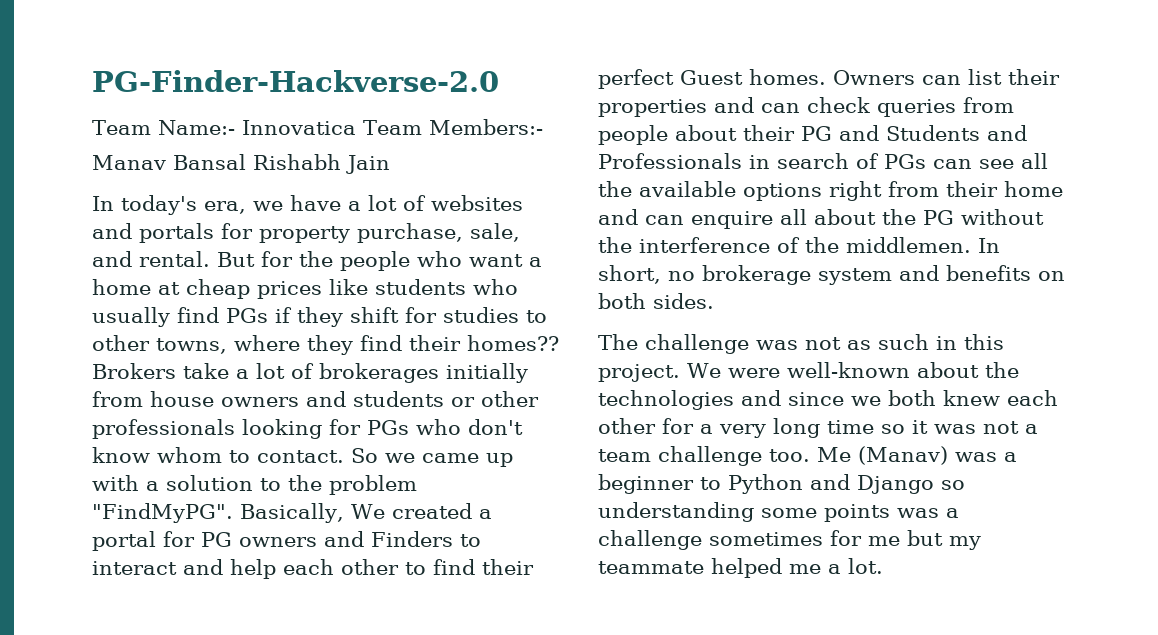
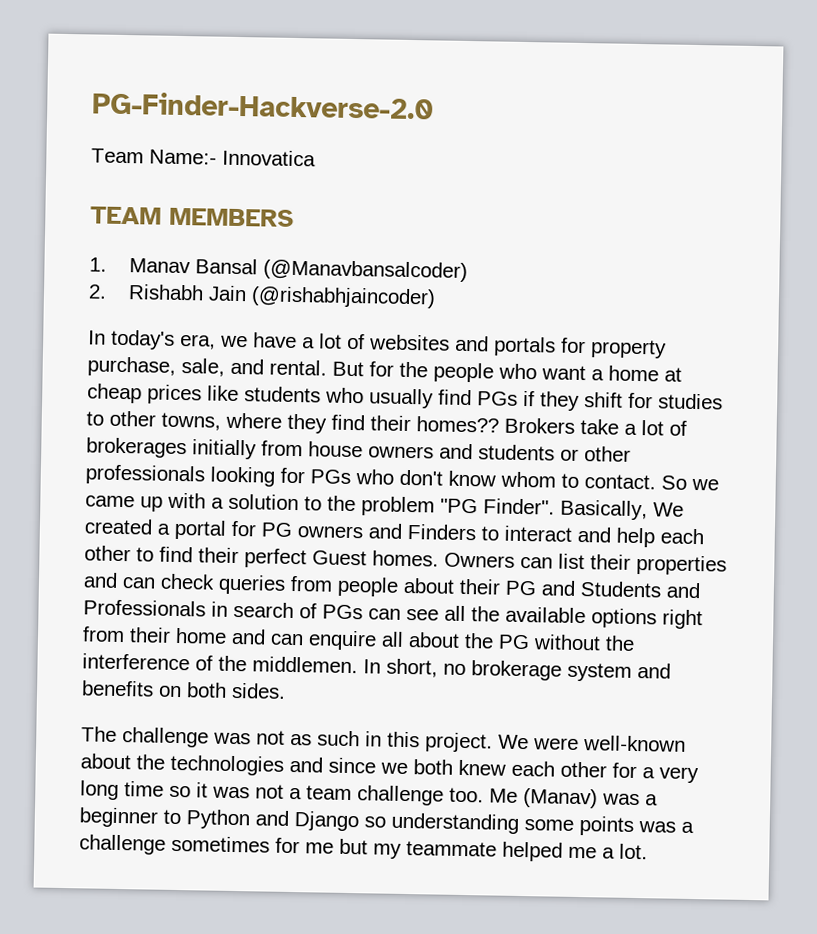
- Team Name:- Innovatica Team Members:-
- Manav Bansal Rishabh Jain
+ Team Name:- Innovatica
+ TEAM MEMBERS
+ 1. Manav Bansal (@Manavbansalcoder)
+ 2. Rishabh Jain (@rishabhjaincoder)
- So we came up with a solution to the problem "FindMyPG".
+ So we came up with a solution to the problem "PG Finder".

